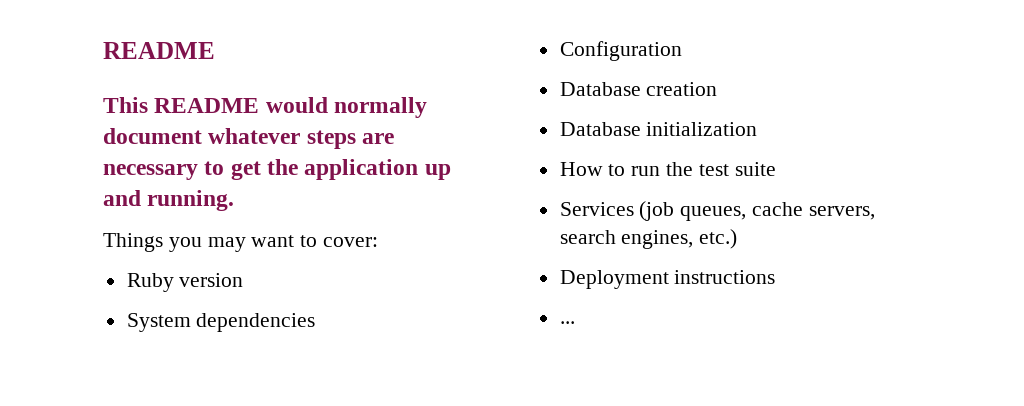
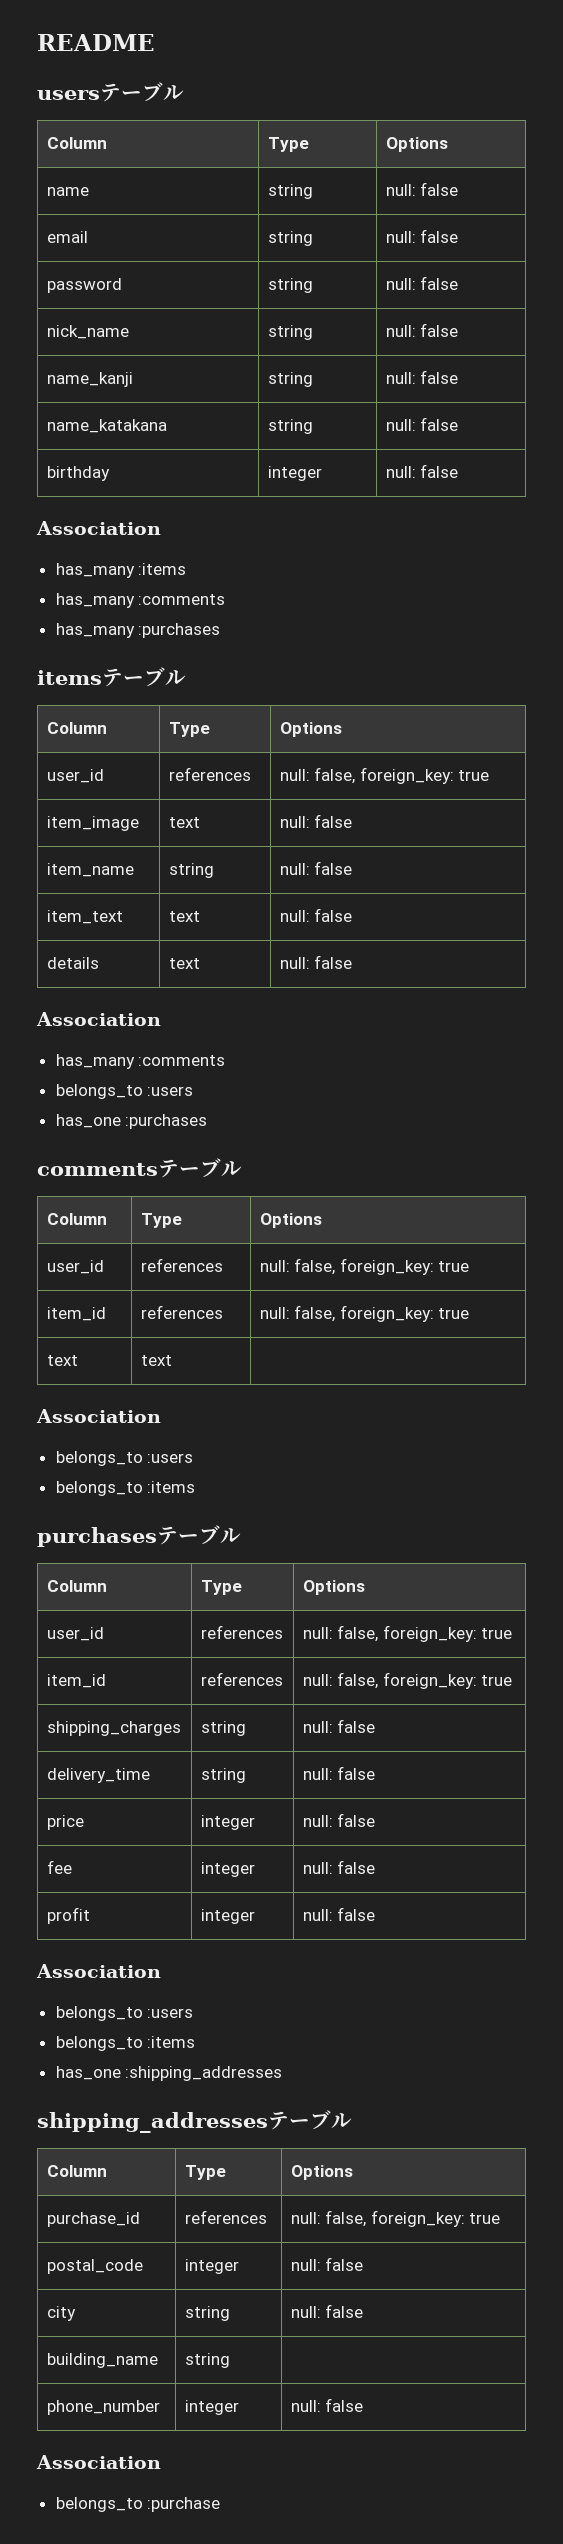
- This README would normally document whatever steps are necessary to get the application up and running.
- Things you may want to cover:
- Ruby version
- System dependencies
- Configuration
- Database creation
- Database initialization
- How to run the test suite
- Services (job queues, cache servers, search engines, etc.)
- Deployment instructions
- ...
+ usersテーブル
+ Column | Type | Options
+ name | string | null: false
+ email | string | null: false
+ password | string | null: false
+ nick_name | string | null: false
+ name_kanji | string | null: false
+ name_katakana | string | null: false
+ birthday | integer | null: false
+ Association
+ has_many :items
+ has_many :comments
+ has_many :purchases
+ itemsテーブル
+ Column | Type | Options
+ user_id | references | null: false, foreign_key: true
+ item_image | text | null: false
+ item_name | string | null: false
+ item_text | text | null: false
+ details | text | null: false
+ Association
+ has_many :comments
+ belongs_to :users
+ has_one :purchases
+ commentsテーブル
+ Column | Type | Options
+ user_id | references | null: false, foreign_key: true
+ item_id | references | null: false, foreign_key: true
+ text | text |
+ Association
+ belongs_to :users
+ belongs_to :items
+ purchasesテーブル
+ Column | Type | Options
+ user_id | references | null: false, foreign_key: true
+ item_id | references | null: false, foreign_key: true
+ shipping_charges | string | null: false
+ delivery_time | string | null: false
+ price | integer | null: false
+ fee | integer | null: false
+ profit | integer | null: false
+ Association
+ belongs_to :users
+ belongs_to :items
+ has_one :shipping_addresses
+ shipping_addressesテーブル
+ Column | Type | Options
+ purchase_id | references | null: false, foreign_key: true
+ postal_code | integer | null: false
+ city | string | null: false
+ building_name | string |
+ phone_number | integer | null: false
+ Association
+ belongs_to :purchase

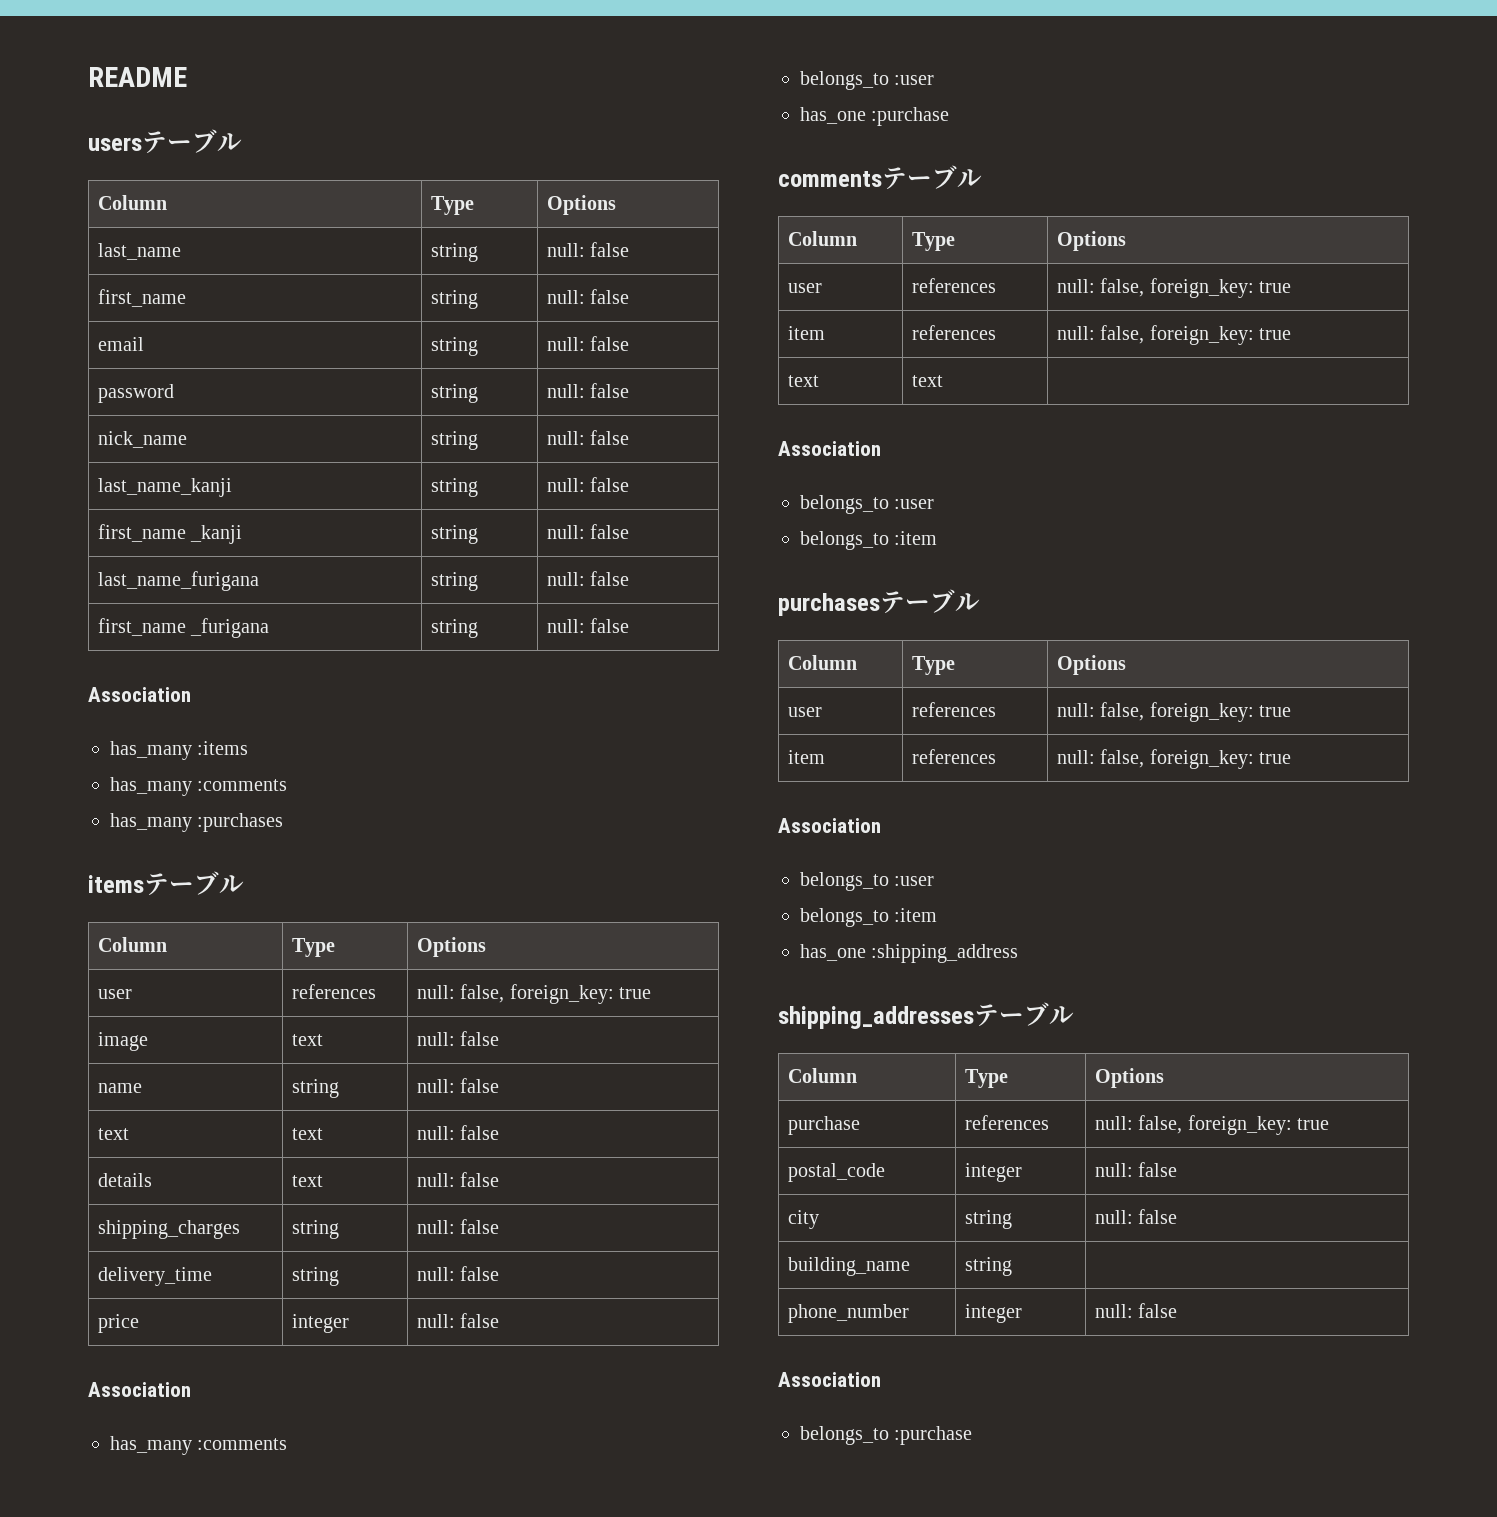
- name | string | null: false
+ last_name | string | null: false
+ first_name | string | null: false
- name_kanji | string | null: false
- name_katakana | string | null: false
- birthday | integer | null: false
+ last_name_kanji | string | null: false
+ first_name _kanji | string | null: false
+ last_name_furigana | string | null: false
+ first_name _furigana | string | null: false
  itemsテーブル
  Column | Type | Options
- user_id | references | null: false, foreign_key: true
- item_image | text | null: false
- item_name | string | null: false
- item_text | text | null: false
+ user | references | null: false, foreign_key: true
+ image | text | null: false
+ name | string | null: false
+ text | text | null: false
  details | text | null: false
- Association
- has_many :comments
- belongs_to :users
- has_one :purchases
- commentsテーブル
- Column | Type | Options
- user_id | references | null: false, foreign_key: true
- item_id | references | null: false, foreign_key: true
- text | text |
- Association
- belongs_to :users
- belongs_to :items
- purchasesテーブル
- Column | Type | Options
- user_id | references | null: false, foreign_key: true
- item_id | references | null: false, foreign_key: true
  price | integer | null: false
- fee | integer | null: false
- profit | integer | null: false
  Association
- belongs_to :users
- belongs_to :items
- has_one :shipping_addresses
+ has_many :comments
+ belongs_to :user
+ has_one :purchase
+ commentsテーブル
+ Column | Type | Options
+ user | references | null: false, foreign_key: true
+ item | references | null: false, foreign_key: true
+ text | text |
+ Association
+ belongs_to :user
+ belongs_to :item
+ purchasesテーブル
+ Column | Type | Options
+ user | references | null: false, foreign_key: true
+ item | references | null: false, foreign_key: true
+ Association
+ belongs_to :user
+ belongs_to :item
+ has_one :shipping_address
- purchase_id | references | null: false, foreign_key: true
+ purchase | references | null: false, foreign_key: true

